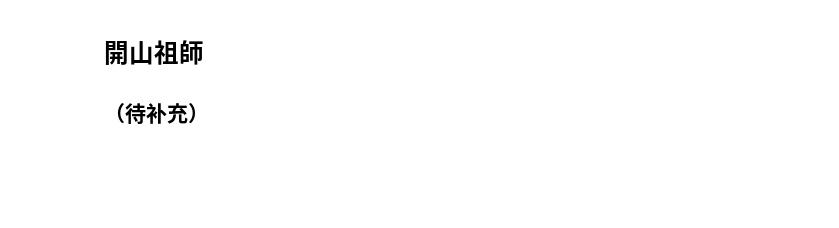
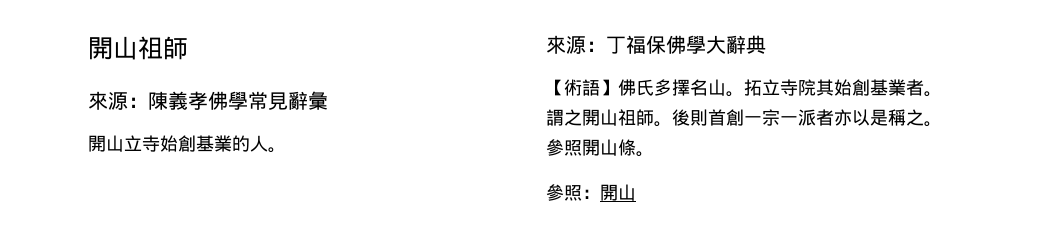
- （待补充）
+ 來源：陳義孝佛學常見辭彙
+ 開山立寺始創基業的人。
+ 來源：丁福保佛學大辭典
+ 【術語】佛氏多擇名山。拓立寺院其始創基業者。謂之開山祖師。後則首創一宗一派者亦以是稱之。參照開山條。
+ 參照：開山

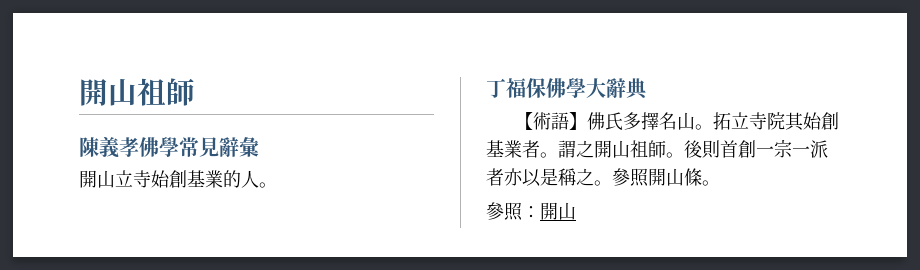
- 來源：陳義孝佛學常見辭彙
+ 陳義孝佛學常見辭彙
- 來源：丁福保佛學大辭典
+ 丁福保佛學大辭典

